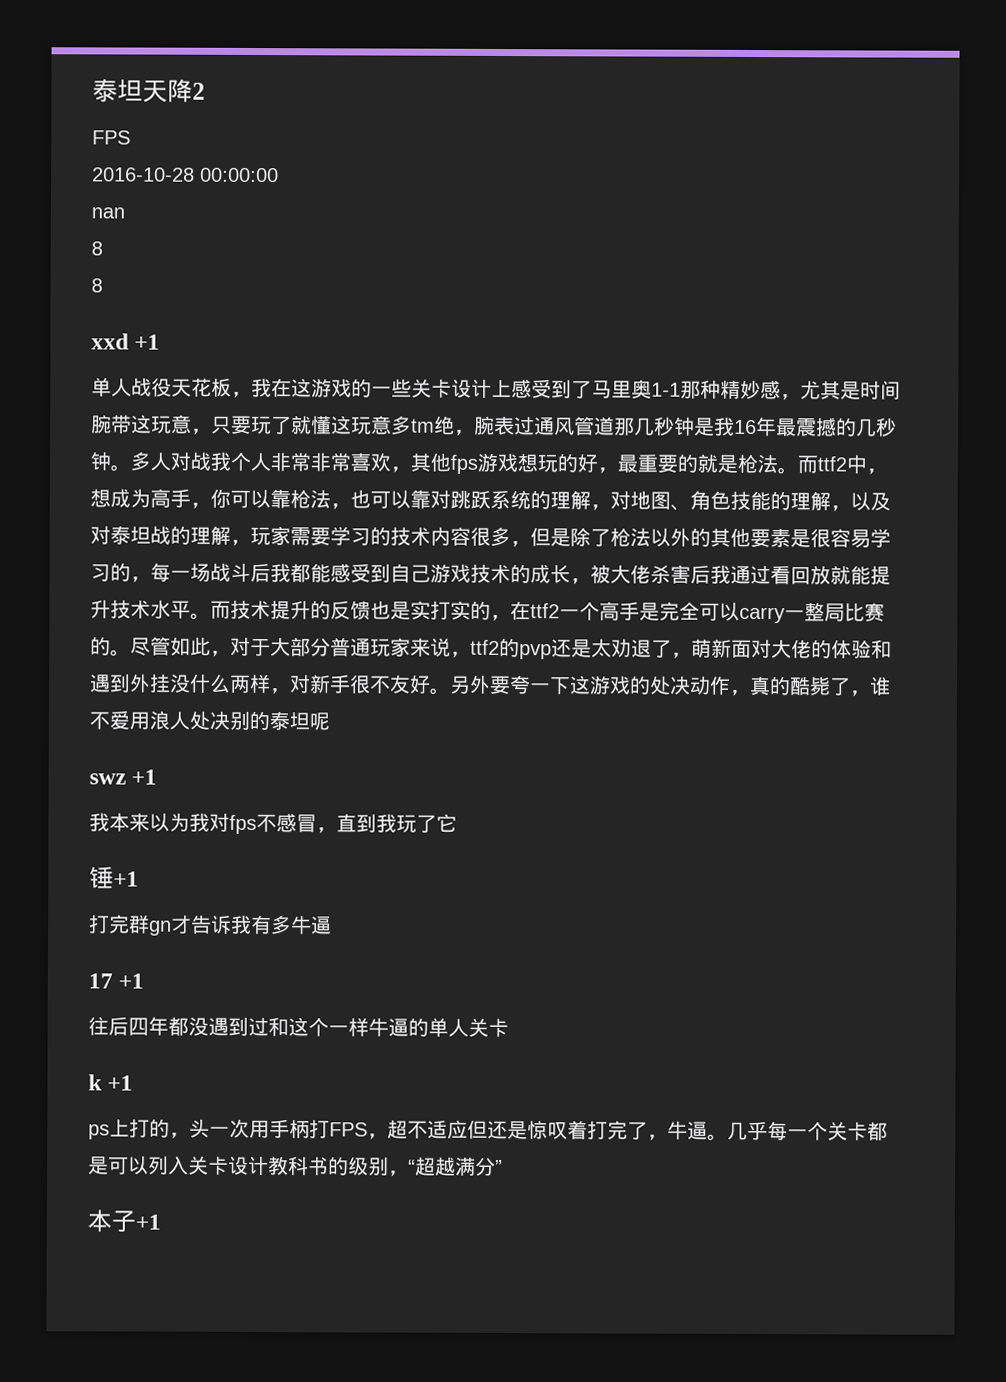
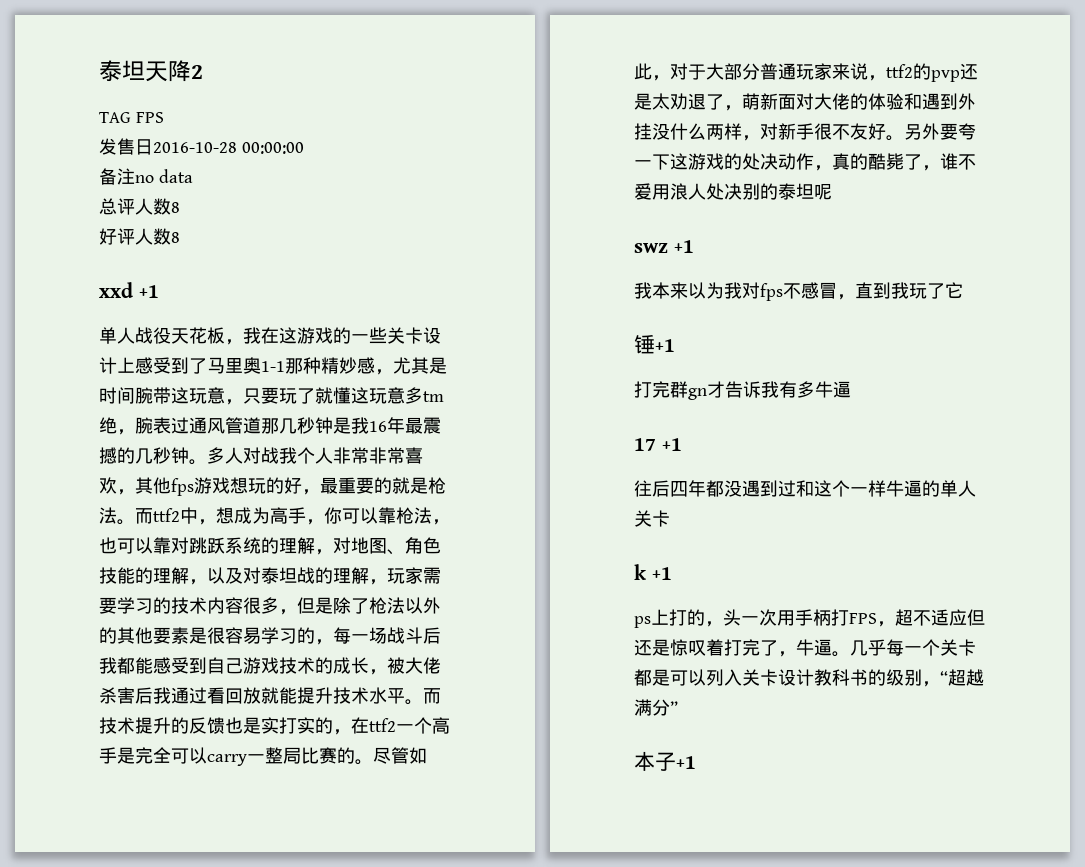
  泰坦天降2
- FPS
+ TAG FPS
- 2016-10-28 00:00:00
+ 发售日2016-10-28 00:00:00
- nan
- 8
- 8
+ 备注no data
+ 总评人数8
+ 好评人数8

